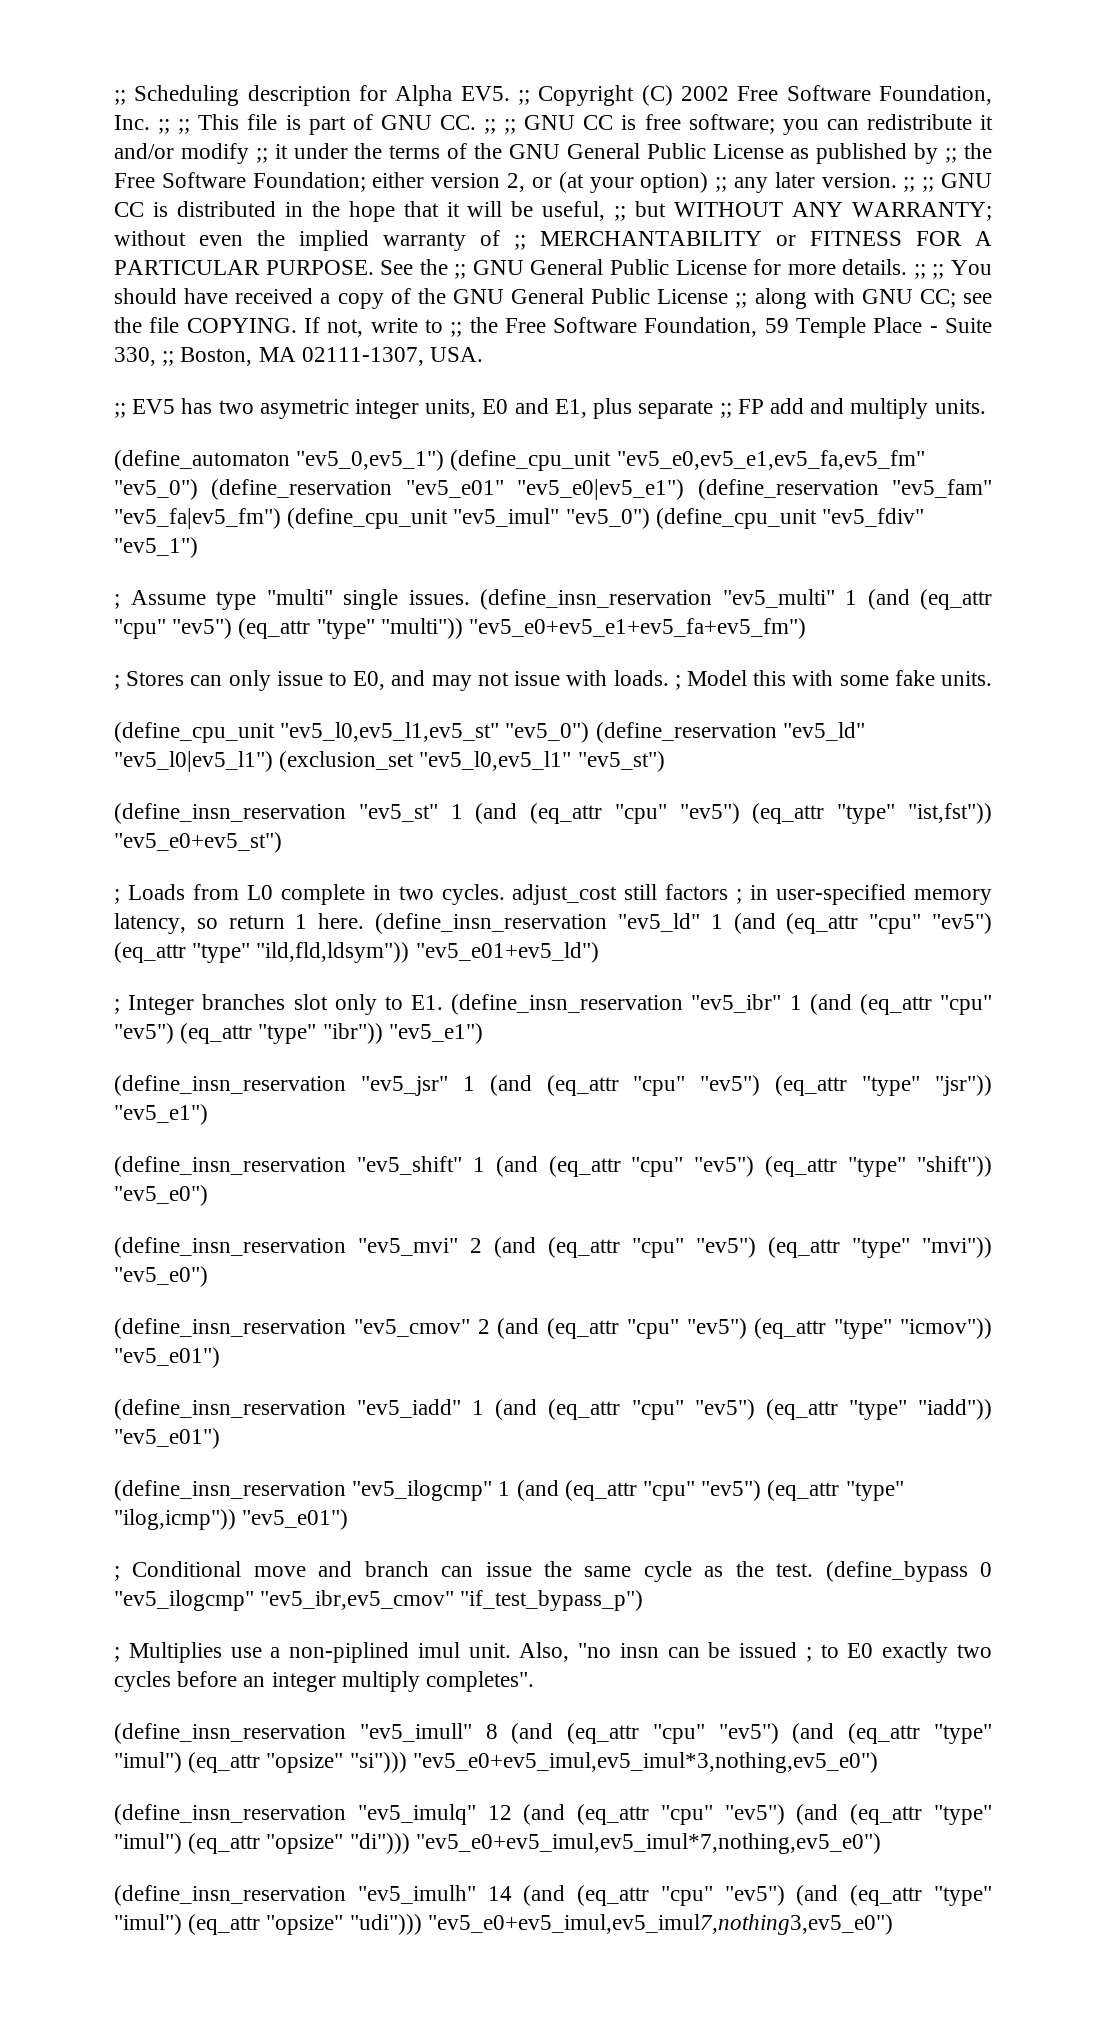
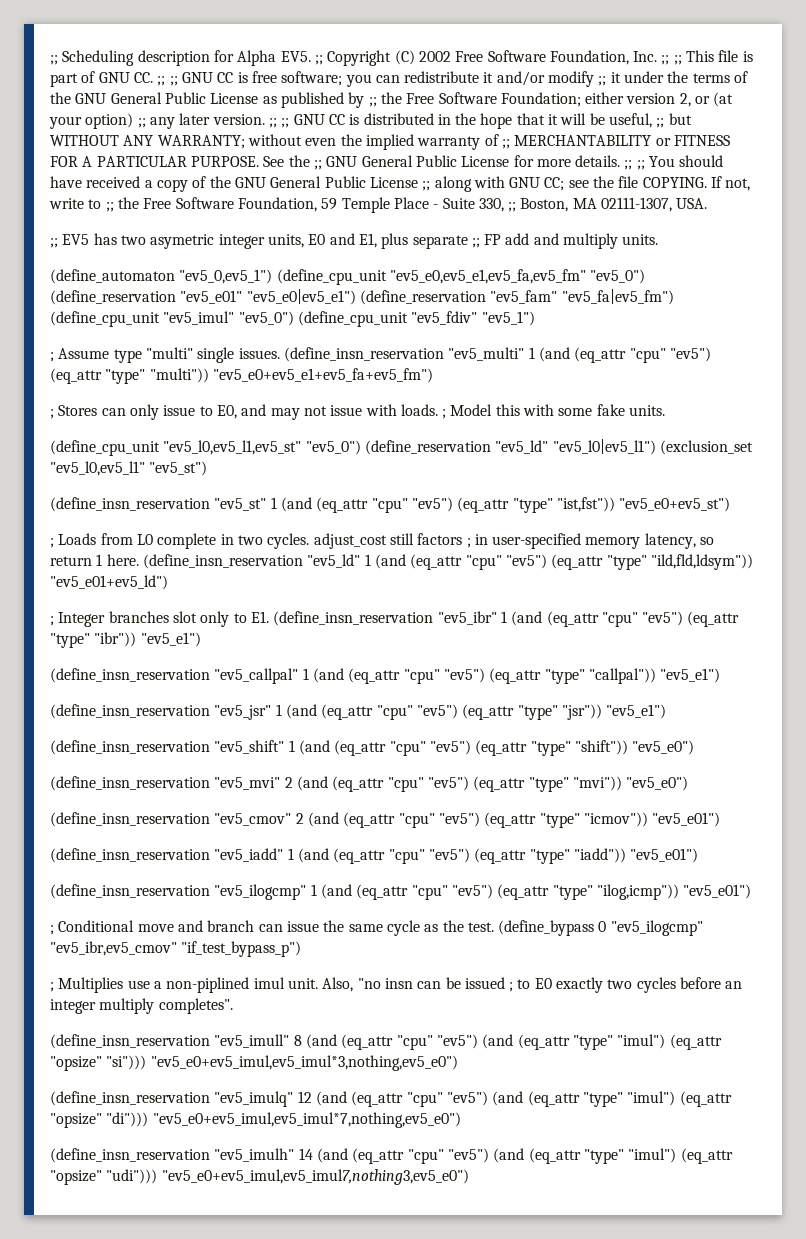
+ (define_insn_reservation "ev5_callpal" 1 (and (eq_attr "cpu" "ev5") (eq_attr "type" "callpal")) "ev5_e1")

